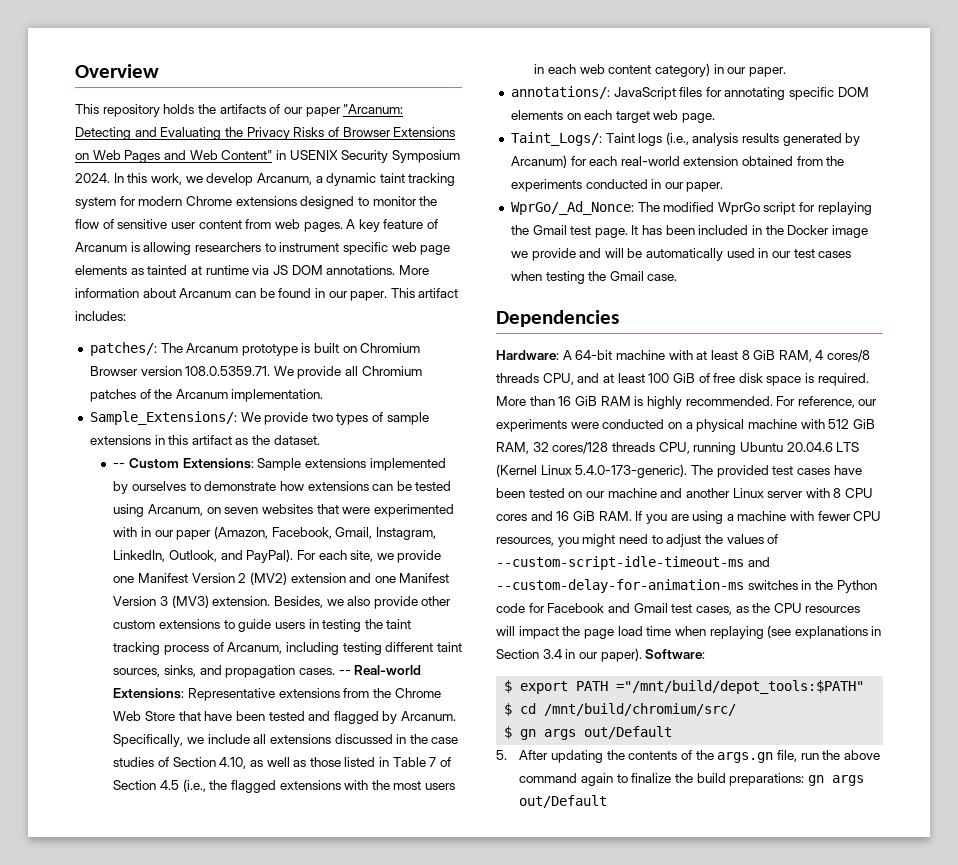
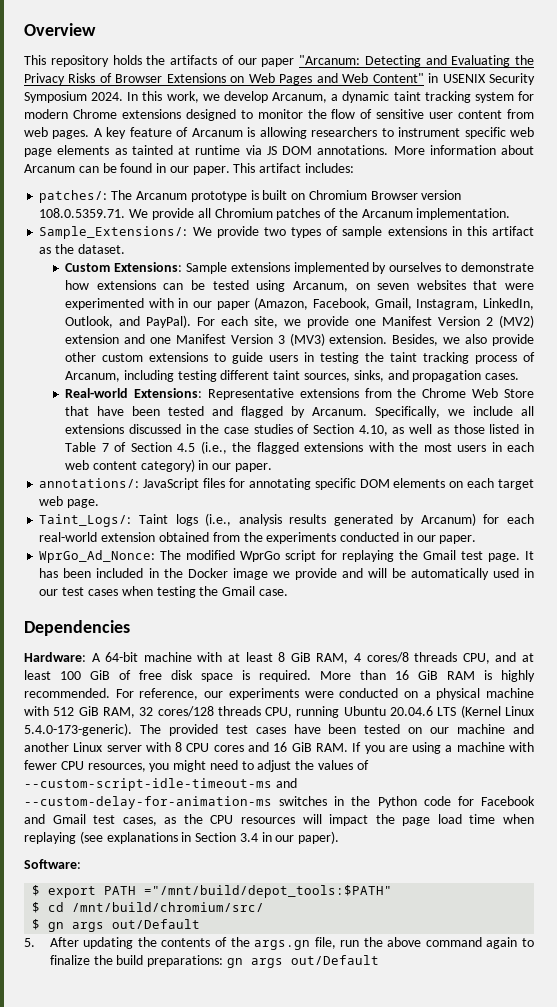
- -- Custom Extensions: Sample extensions implemented by ourselves to demonstrate how extensions can be tested using Arcanum, on seven websites that were experimented with in our paper (Amazon, Facebook, Gmail, Instagram, LinkedIn, Outlook, and PayPal).
+ Custom Extensions: Sample extensions implemented by ourselves to demonstrate how extensions can be tested using Arcanum, on seven websites that were experimented with in our paper (Amazon, Facebook, Gmail, Instagram, LinkedIn, Outlook, and PayPal).
- Besides, we also provide other custom extensions to guide users in testing the taint tracking process of Arcanum, including testing different taint sources, sinks, and propagation cases. -- Real-world Extensions: Representative extensions from the Chrome Web Store that have been tested and flagged by Arcanum.
+ Besides, we also provide other custom extensions to guide users in testing the taint tracking process of Arcanum, including testing different taint sources, sinks, and propagation cases.
+ Real-world Extensions: Representative extensions from the Chrome Web Store that have been tested and flagged by Arcanum.
- WprGo/_Ad_Nonce: The modified WprGo script for replaying the Gmail test page.
+ WprGo_Ad_Nonce: The modified WprGo script for replaying the Gmail test page.
- For reference, our experiments were conducted on a physical machine with 512 GiB RAM, 32 cores/128 threads CPU, running Ubuntu 20.04.6 LTS (Kernel Linux 5.4.0-173-generic). The provided test cases have been tested on our machine and another Linux server with 8 CPU cores and 16 GiB RAM. If you are using a machine with fewer CPU resources, you might need to adjust the values of --custom-script-idle-timeout-ms and --custom-delay-for-animation-ms switches in the Python code for Facebook and Gmail test cases, as the CPU resources will impact the page load time when replaying (see explanations in Section 3.4 in our paper). Software:
+ For reference, our experiments were conducted on a physical machine with 512 GiB RAM, 32 cores/128 threads CPU, running Ubuntu 20.04.6 LTS (Kernel Linux 5.4.0-173-generic). The provided test cases have been tested on our machine and another Linux server with 8 CPU cores and 16 GiB RAM. If you are using a machine with fewer CPU resources, you might need to adjust the values of --custom-script-idle-timeout-ms and --custom-delay-for-animation-ms switches in the Python code for Facebook and Gmail test cases, as the CPU resources will impact the page load time when replaying (see explanations in Section 3.4 in our paper).
+ Software:

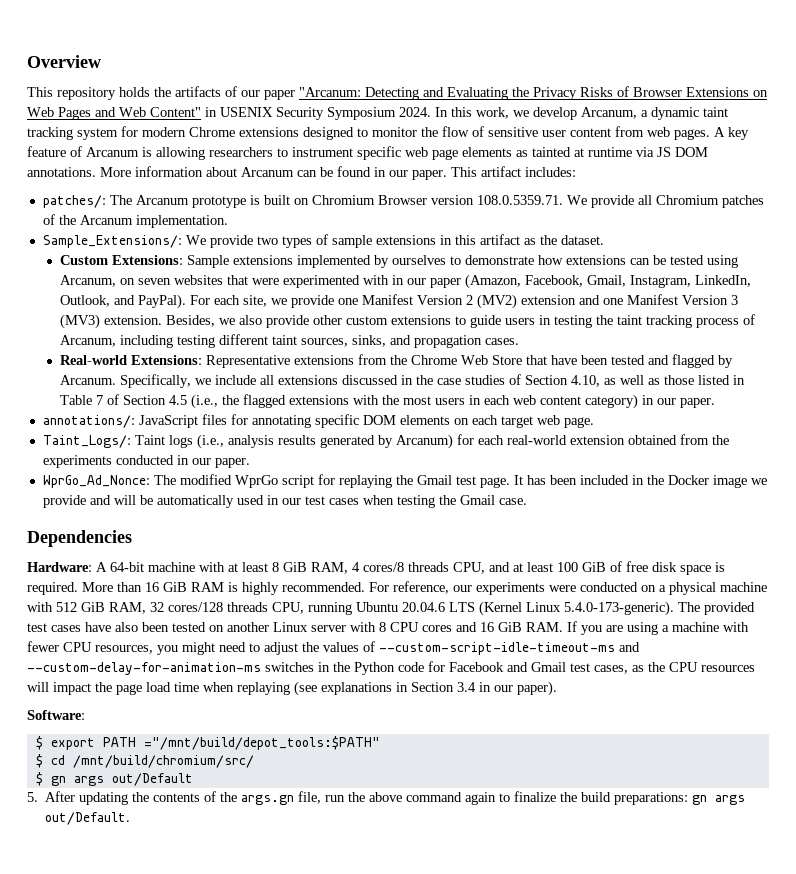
- For reference, our experiments were conducted on a physical machine with 512 GiB RAM, 32 cores/128 threads CPU, running Ubuntu 20.04.6 LTS (Kernel Linux 5.4.0-173-generic). The provided test cases have been tested on our machine and another Linux server with 8 CPU cores and 16 GiB RAM. If you are using a machine with fewer CPU resources, you might need to adjust the values of --custom-script-idle-timeout-ms and --custom-delay-for-animation-ms switches in the Python code for Facebook and Gmail test cases, as the CPU resources will impact the page load time when replaying (see explanations in Section 3.4 in our paper).
+ For reference, our experiments were conducted on a physical machine with 512 GiB RAM, 32 cores/128 threads CPU, running Ubuntu 20.04.6 LTS (Kernel Linux 5.4.0-173-generic). The provided test cases have also been tested on another Linux server with 8 CPU cores and 16 GiB RAM. If you are using a machine with fewer CPU resources, you might need to adjust the values of --custom-script-idle-timeout-ms and --custom-delay-for-animation-ms switches in the Python code for Facebook and Gmail test cases, as the CPU resources will impact the page load time when replaying (see explanations in Section 3.4 in our paper).
- 5. After updating the contents of the args.gn file, run the above command again to finalize the build preparations: gn args out/Default
+ 5. After updating the contents of the args.gn file, run the above command again to finalize the build preparations: gn args out/Default.

